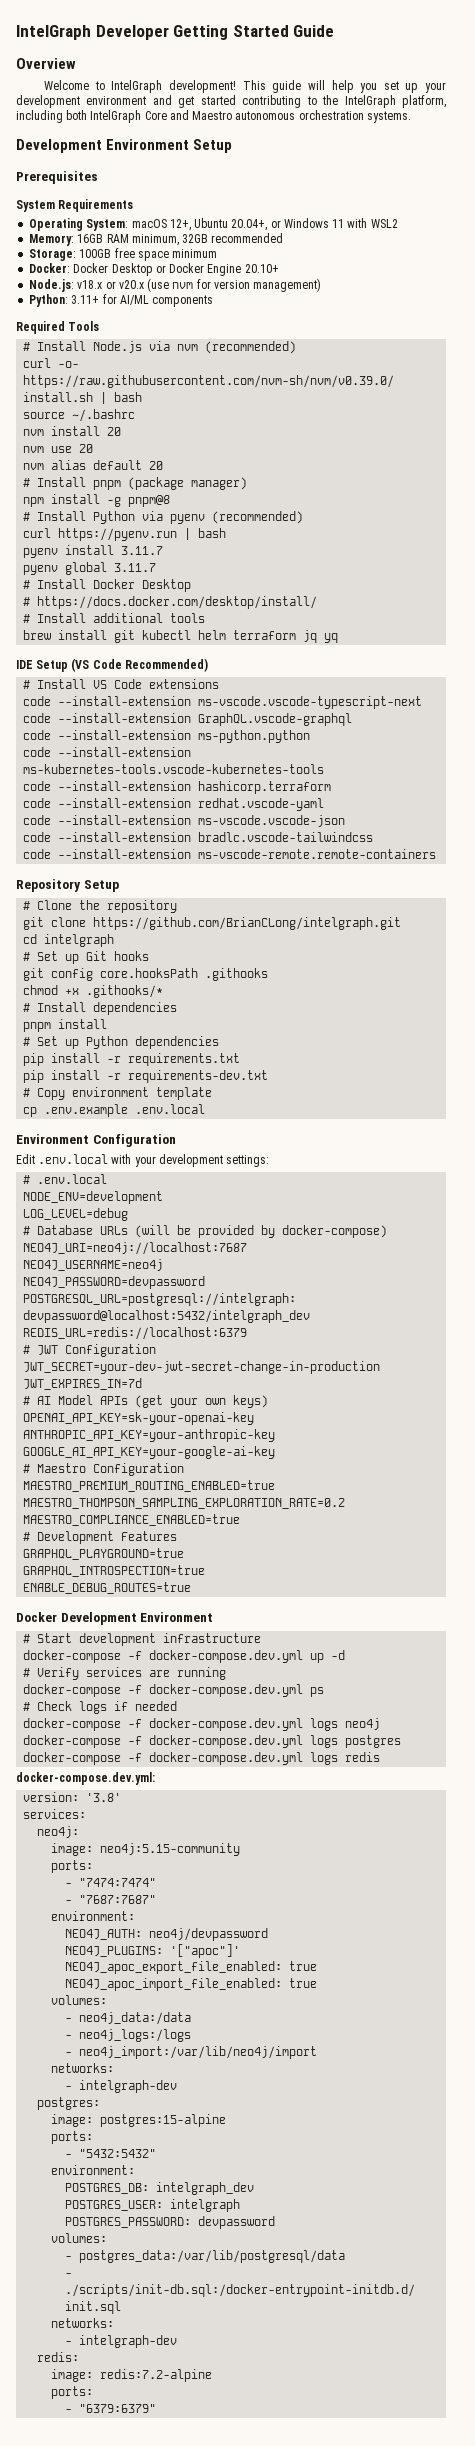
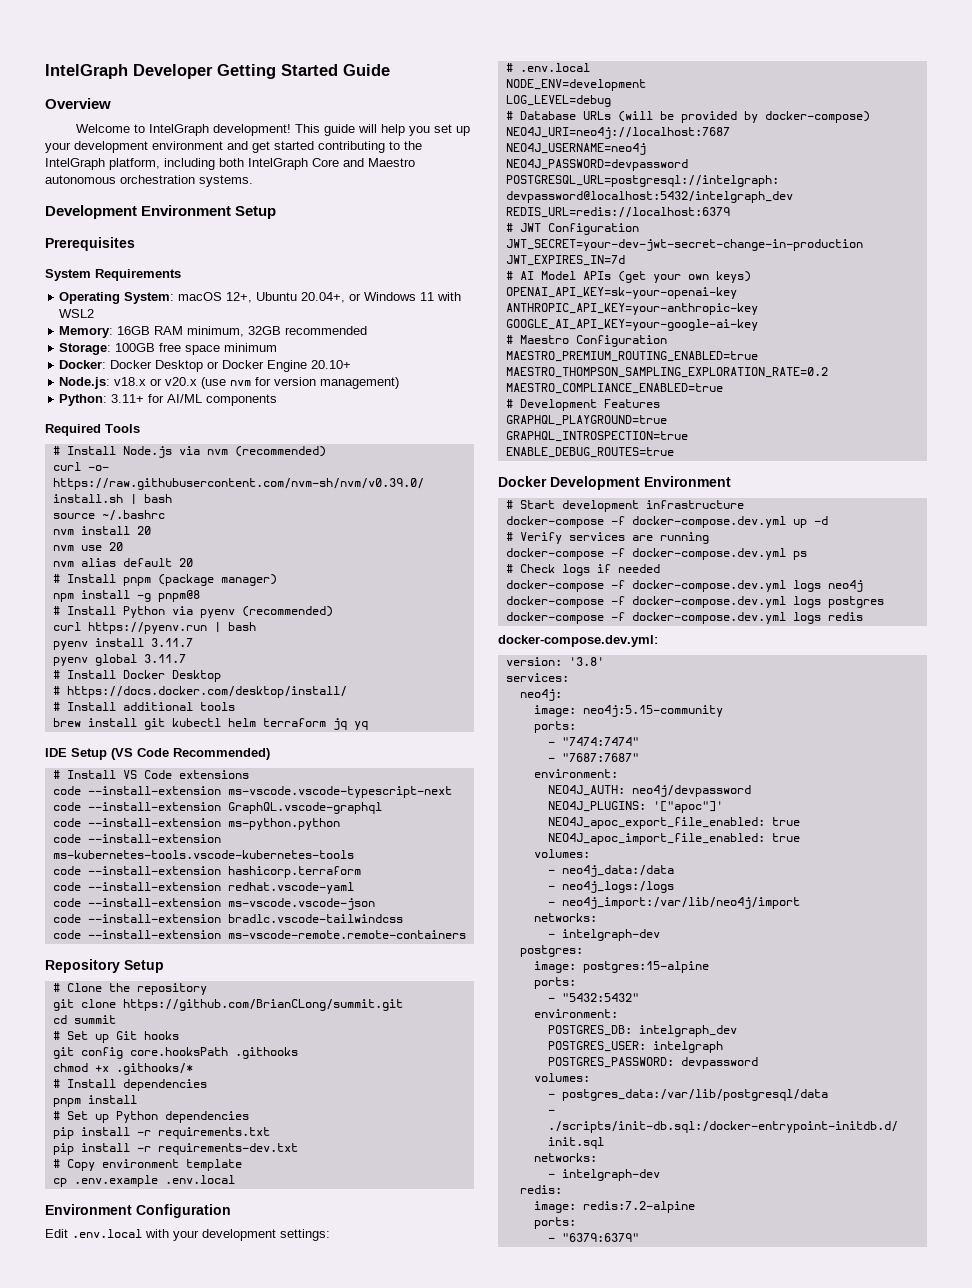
- git clone https://github.com/BrianCLong/intelgraph.git
+ git clone https://github.com/BrianCLong/summit.git
- cd intelgraph
+ cd summit

